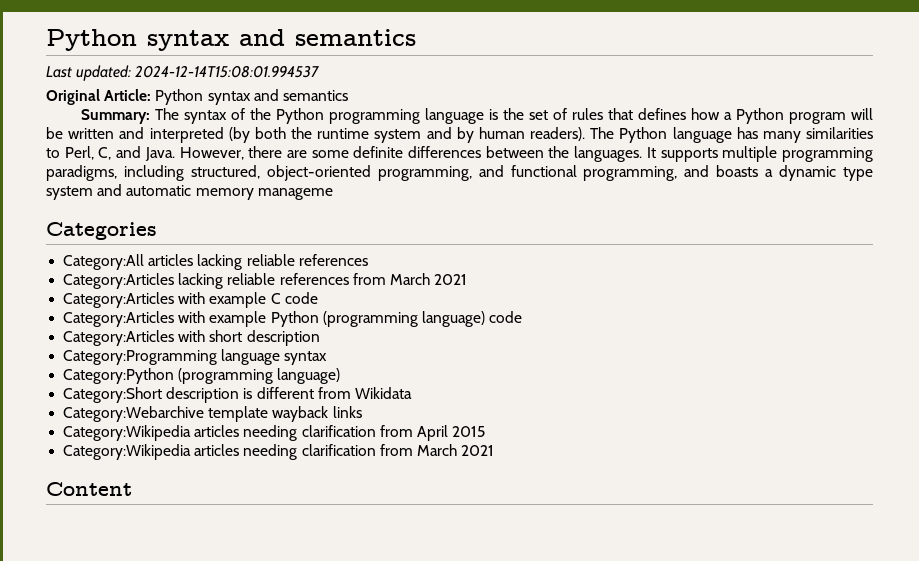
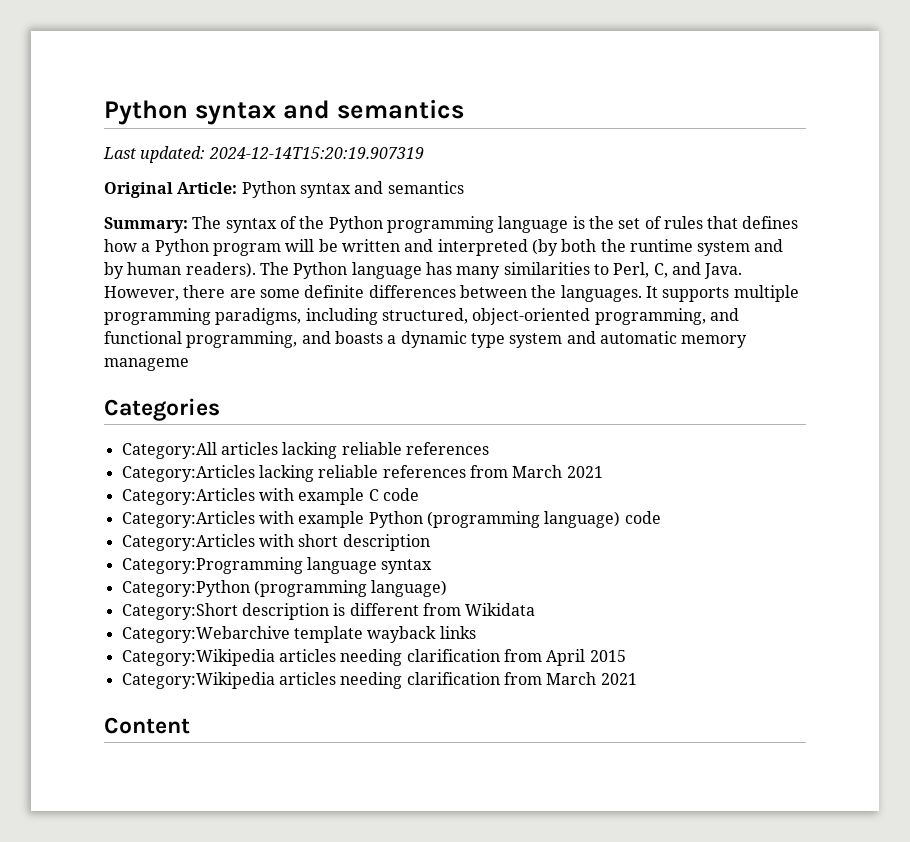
- Last updated: 2024-12-14T15:08:01.994537
+ Last updated: 2024-12-14T15:20:19.907319

